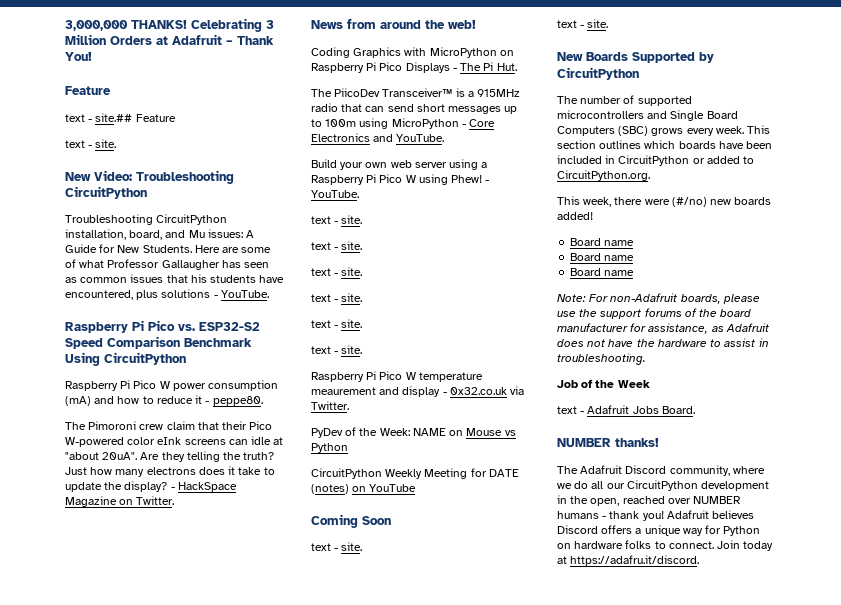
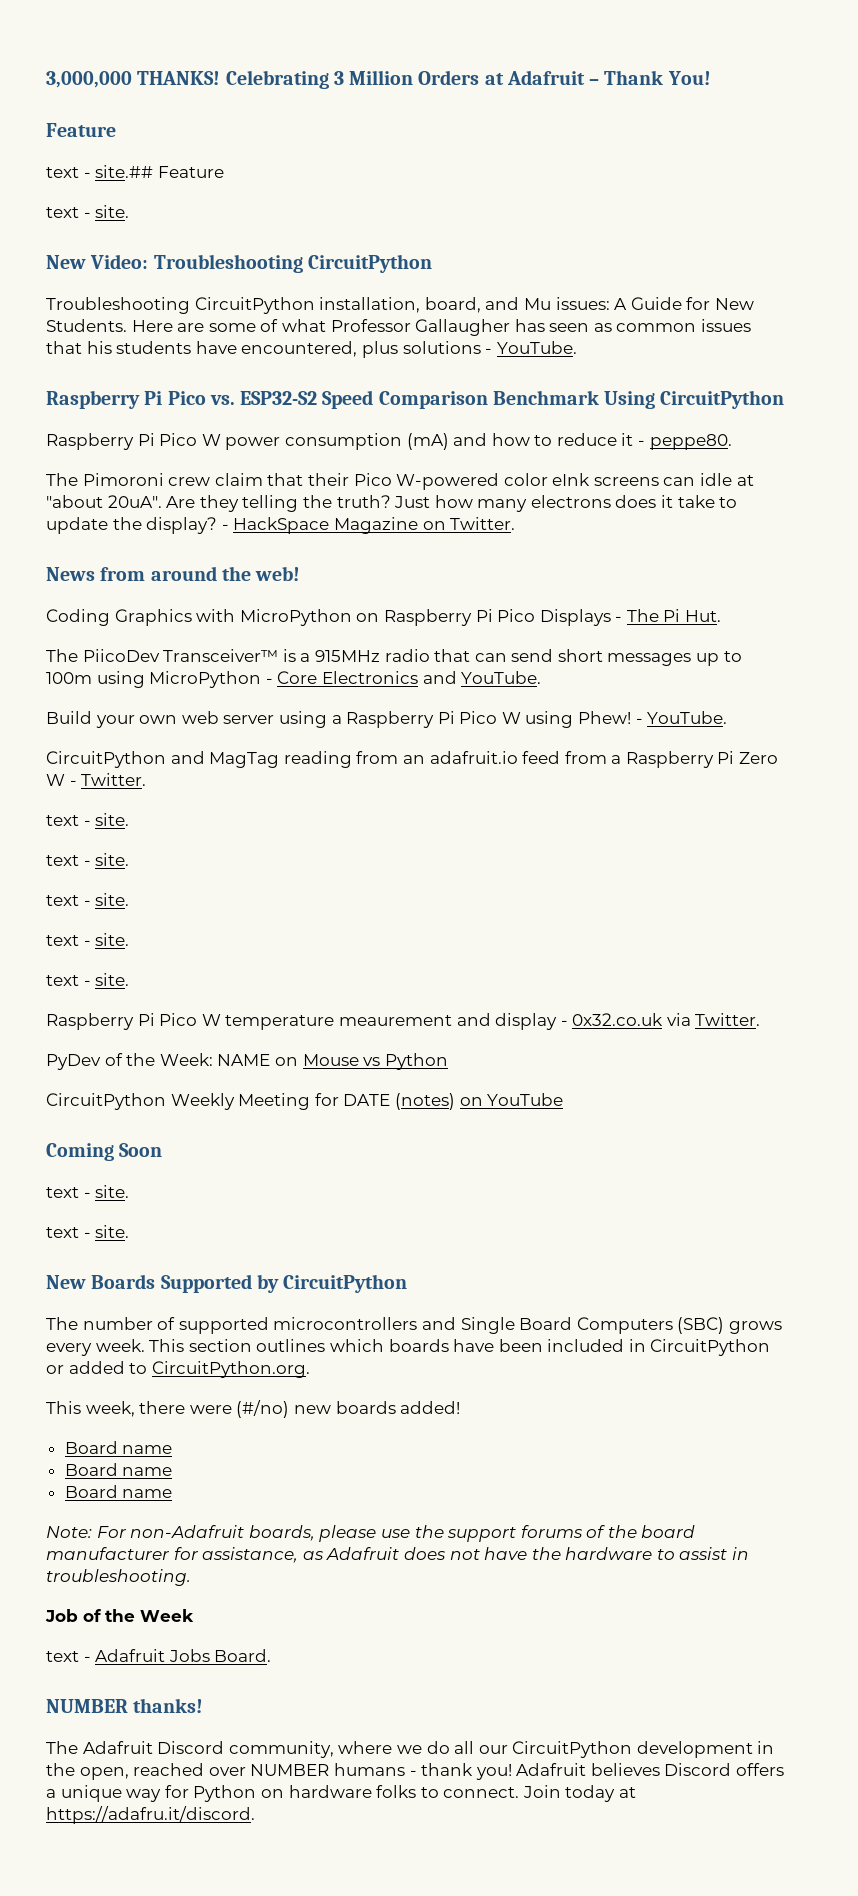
  Build your own web server using a Raspberry Pi Pico W using Phew! - YouTube.
- text - site.
+ CircuitPython and MagTag reading from an adafruit.io feed from a Raspberry Pi Zero W - Twitter.

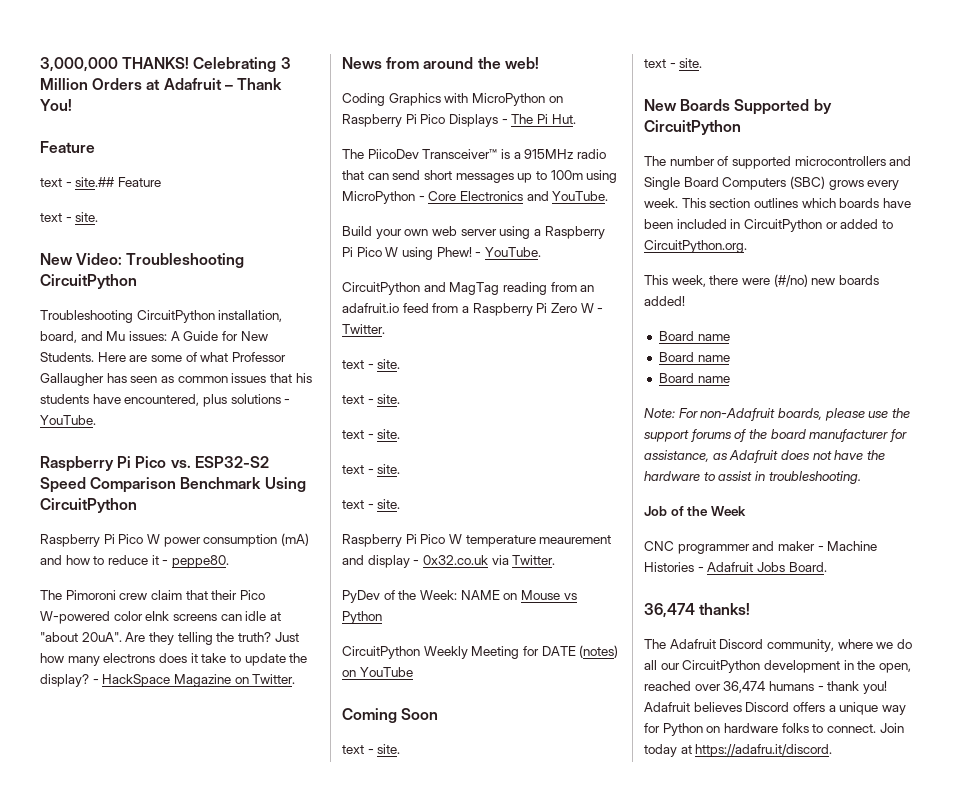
- text - Adafruit Jobs Board.
+ CNC programmer and maker - Machine Histories - Adafruit Jobs Board.
- NUMBER thanks!
+ 36,474 thanks!
- The Adafruit Discord community, where we do all our CircuitPython development in the open, reached over NUMBER humans - thank you!
+ The Adafruit Discord community, where we do all our CircuitPython development in the open, reached over 36,474 humans - thank you!

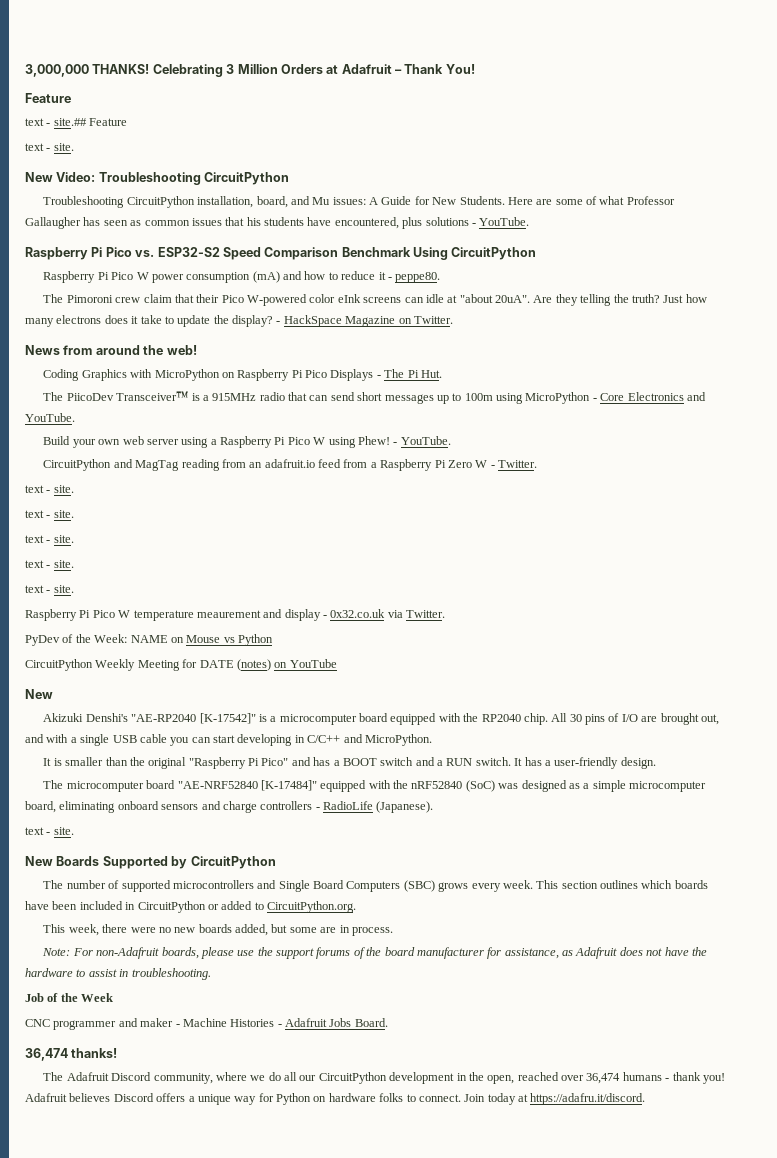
  CircuitPython Weekly Meeting for DATE (notes) on YouTube
- Coming Soon
- text - site.
+ New
+ Akizuki Denshi's "AE-RP2040 [K-17542]" is a microcomputer board equipped with the RP2040 chip. All 30 pins of I/O are brought out, and with a single USB cable you can start developing in C/C++ and MicroPython.
+ It is smaller than the original "Raspberry Pi Pico" and has a BOOT switch and a RUN switch. It has a user-friendly design.
+ The microcomputer board "AE-NRF52840 [K-17484]" equipped with the nRF52840 (SoC) was designed as a simple microcomputer board, eliminating onboard sensors and charge controllers - RadioLife (Japanese).
- This week, there were (#/no) new boards added!
- Board name
- Board name
- Board name
+ This week, there were no new boards added, but some are in process.

